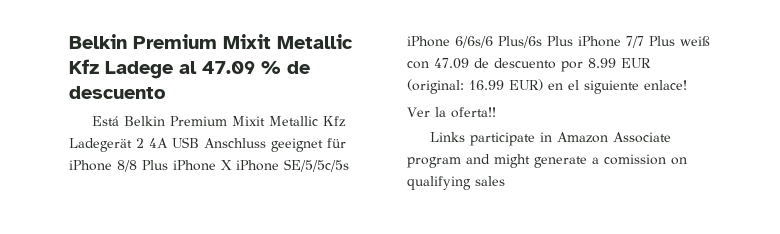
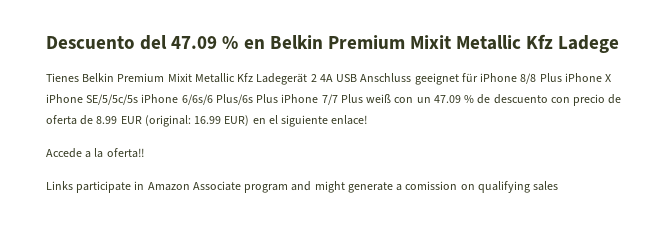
- Belkin Premium Mixit Metallic Kfz Ladege al 47.09 % de descuento
- Está Belkin Premium Mixit Metallic Kfz Ladegerät 2 4A USB Anschluss geeignet für iPhone 8/8 Plus iPhone X iPhone SE/5/5c/5s iPhone 6/6s/6 Plus/6s Plus iPhone 7/7 Plus weiß con 47.09 de descuento por 8.99 EUR (original: 16.99 EUR) en el siguiente enlace!
+ Descuento del 47.09 % en Belkin Premium Mixit Metallic Kfz Ladege
+ Tienes Belkin Premium Mixit Metallic Kfz Ladegerät 2 4A USB Anschluss geeignet für iPhone 8/8 Plus iPhone X iPhone SE/5/5c/5s iPhone 6/6s/6 Plus/6s Plus iPhone 7/7 Plus weiß con un 47.09 % de descuento con precio de oferta de 8.99 EUR (original: 16.99 EUR) en el siguiente enlace!
- Ver la oferta!!
+ Accede a la oferta!!

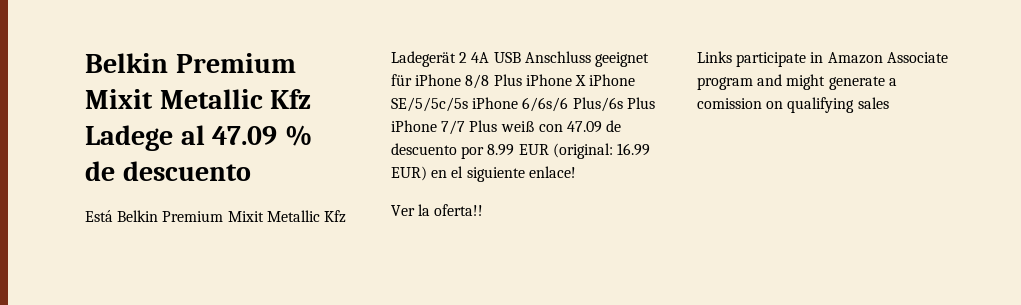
- Descuento del 47.09 % en Belkin Premium Mixit Metallic Kfz Ladege
- Tienes Belkin Premium Mixit Metallic Kfz Ladegerät 2 4A USB Anschluss geeignet für iPhone 8/8 Plus iPhone X iPhone SE/5/5c/5s iPhone 6/6s/6 Plus/6s Plus iPhone 7/7 Plus weiß con un 47.09 % de descuento con precio de oferta de 8.99 EUR (original: 16.99 EUR) en el siguiente enlace!
+ Belkin Premium Mixit Metallic Kfz Ladege al 47.09 % de descuento
+ Está Belkin Premium Mixit Metallic Kfz Ladegerät 2 4A USB Anschluss geeignet für iPhone 8/8 Plus iPhone X iPhone SE/5/5c/5s iPhone 6/6s/6 Plus/6s Plus iPhone 7/7 Plus weiß con 47.09 de descuento por 8.99 EUR (original: 16.99 EUR) en el siguiente enlace!
- Accede a la oferta!!
+ Ver la oferta!!

